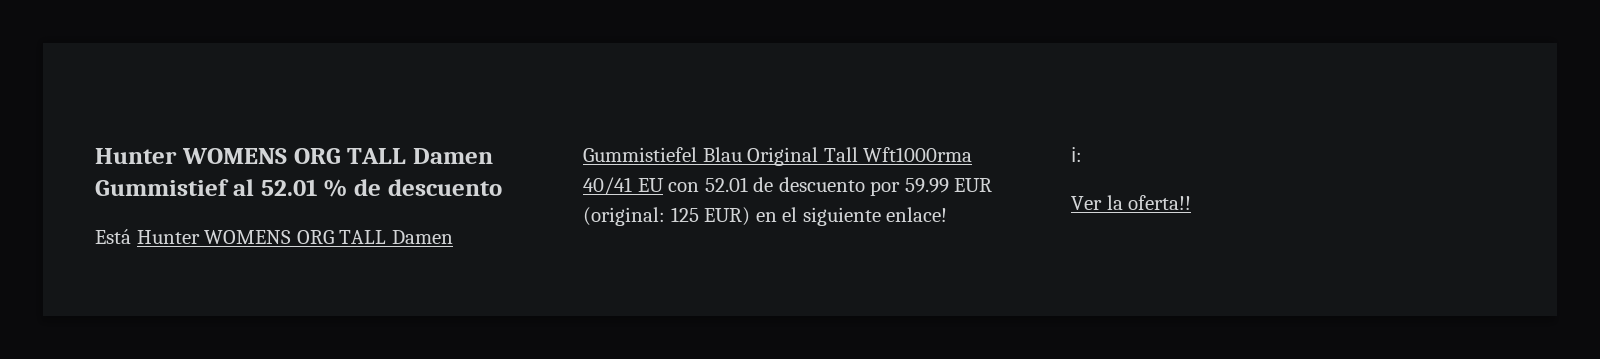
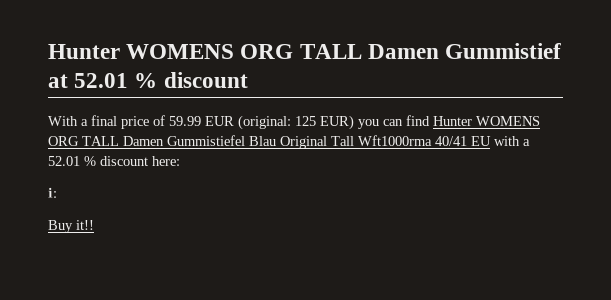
- Hunter WOMENS ORG TALL Damen Gummistief al 52.01 % de descuento
- Está Hunter WOMENS ORG TALL Damen Gummistiefel Blau Original Tall Wft1000rma 40/41 EU con 52.01 de descuento por 59.99 EUR (original: 125 EUR) en el siguiente enlace!
+ Hunter WOMENS ORG TALL Damen Gummistief at 52.01 % discount
+ With a final price of 59.99 EUR (original: 125 EUR) you can find Hunter WOMENS ORG TALL Damen Gummistiefel Blau Original Tall Wft1000rma 40/41 EU with a 52.01 % discount here:
  ℹ:
- Ver la oferta!!
+ Buy it!!

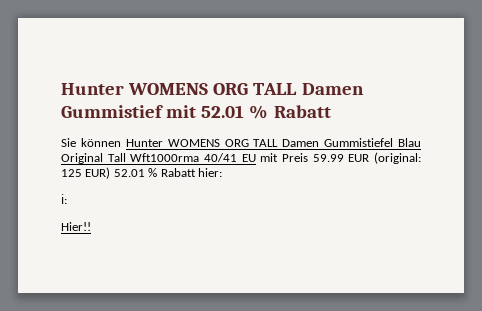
- Hunter WOMENS ORG TALL Damen Gummistief at 52.01 % discount
- With a final price of 59.99 EUR (original: 125 EUR) you can find Hunter WOMENS ORG TALL Damen Gummistiefel Blau Original Tall Wft1000rma 40/41 EU with a 52.01 % discount here:
+ Hunter WOMENS ORG TALL Damen Gummistief mit 52.01 % Rabatt
+ Sie können Hunter WOMENS ORG TALL Damen Gummistiefel Blau Original Tall Wft1000rma 40/41 EU mit Preis 59.99 EUR (original: 125 EUR) 52.01 % Rabatt hier:
- Buy it!!
+ Hier!!

